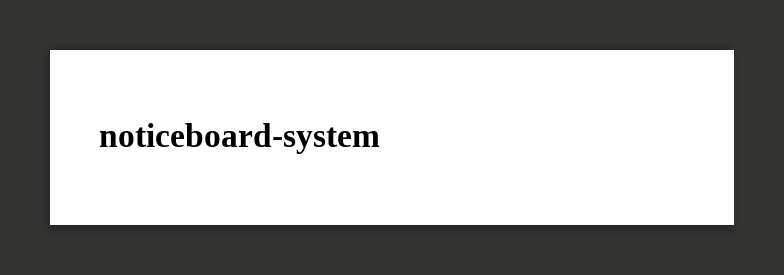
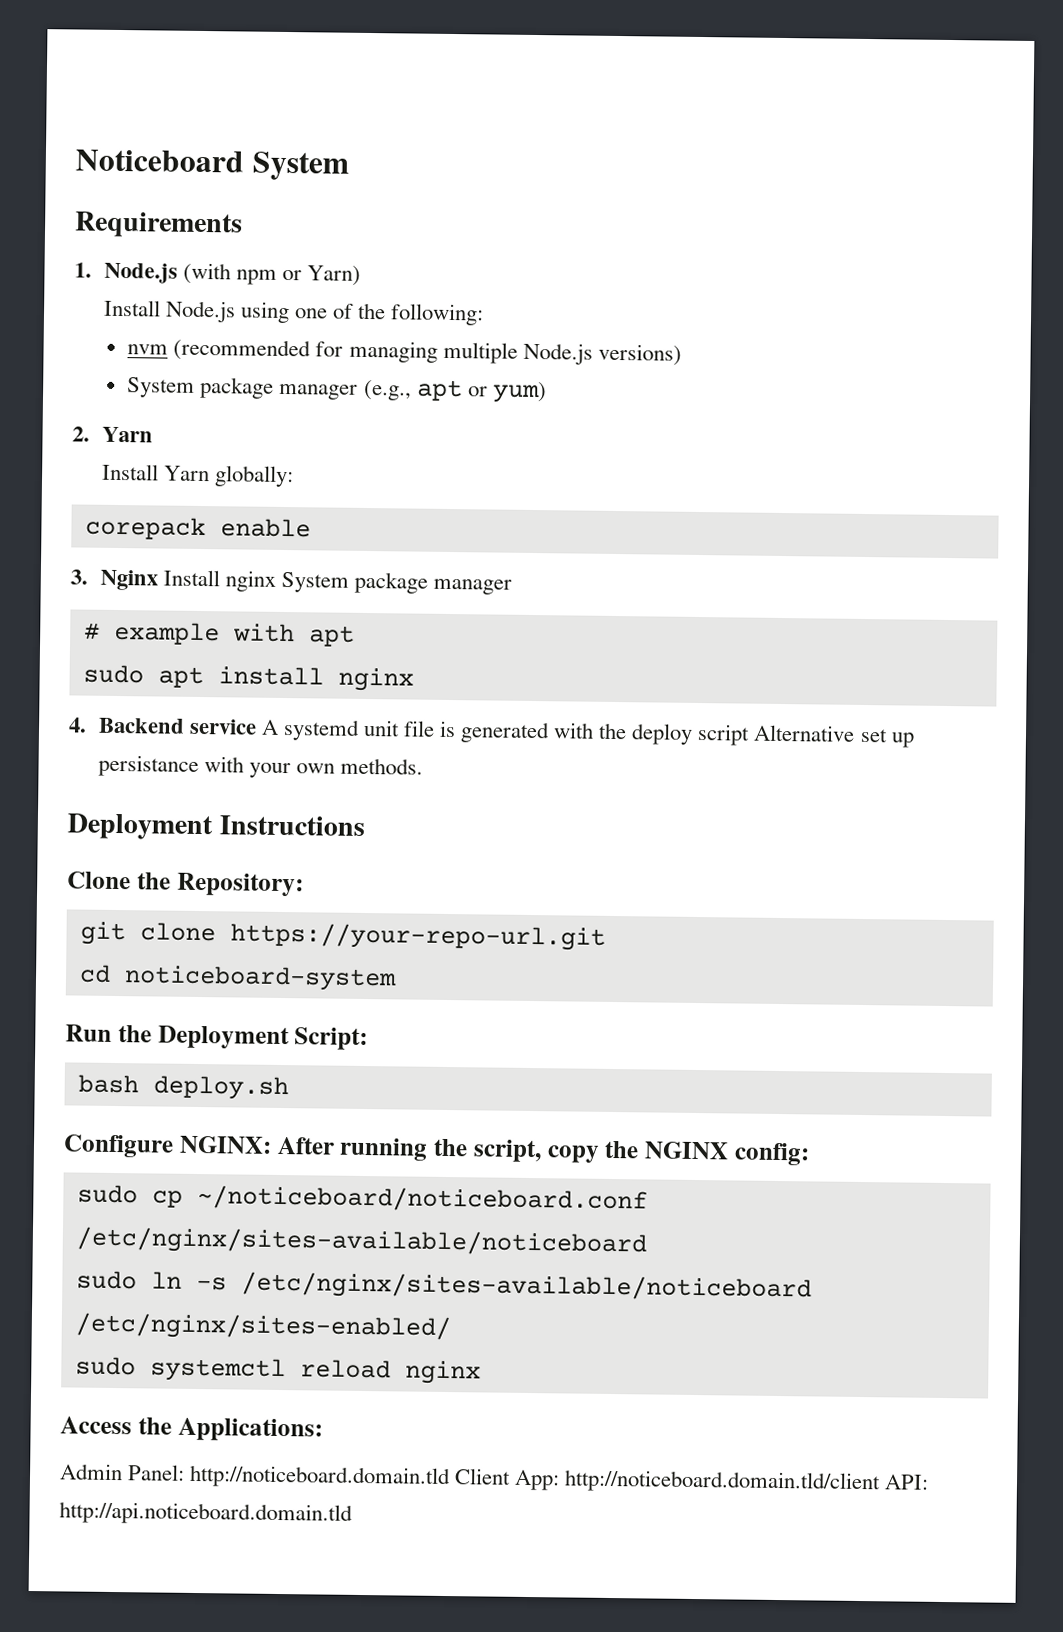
- noticeboard-system
+ Noticeboard System
+ Requirements
+ 1. Node.js (with npm or Yarn)
+ Install Node.js using one of the following:
+ nvm (recommended for managing multiple Node.js versions)
+ System package manager (e.g., apt or yum)
+ 2. Yarn
+ Install Yarn globally:
+ corepack enable
+ 3. Nginx Install nginx System package manager
+ # example with apt
+ sudo apt install nginx
+ 4. Backend service A systemd unit file is generated with the deploy script Alternative set up persistance with your own methods.
+ Deployment Instructions
+ Clone the Repository:
+ git clone https://your-repo-url.git
+ cd noticeboard-system
+ Run the Deployment Script:
+ bash deploy.sh
+ Configure NGINX: After running the script, copy the NGINX config:
+ sudo cp ~/noticeboard/noticeboard.conf /etc/nginx/sites-available/noticeboard
+ sudo ln -s /etc/nginx/sites-available/noticeboard /etc/nginx/sites-enabled/
+ sudo systemctl reload nginx
+ Access the Applications:
+ Admin Panel: http://noticeboard.domain.tld Client App: http://noticeboard.domain.tld/client API: http://api.noticeboard.domain.tld

